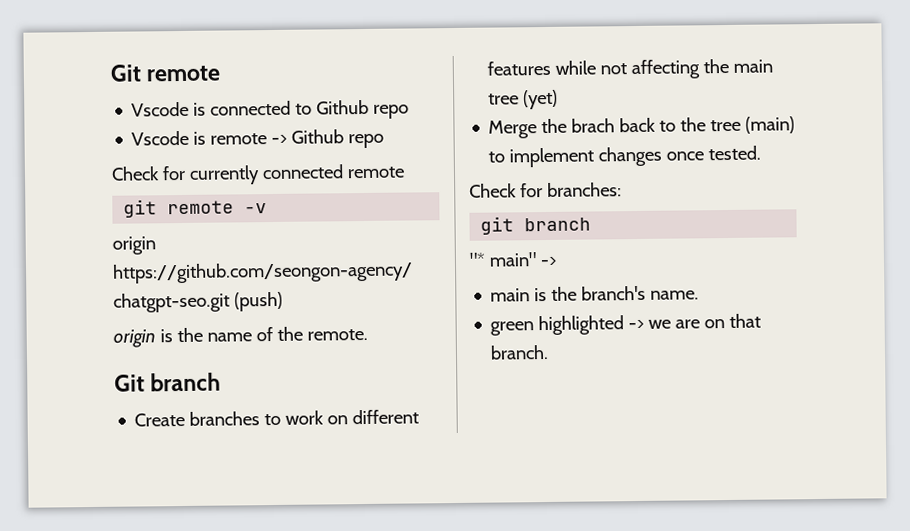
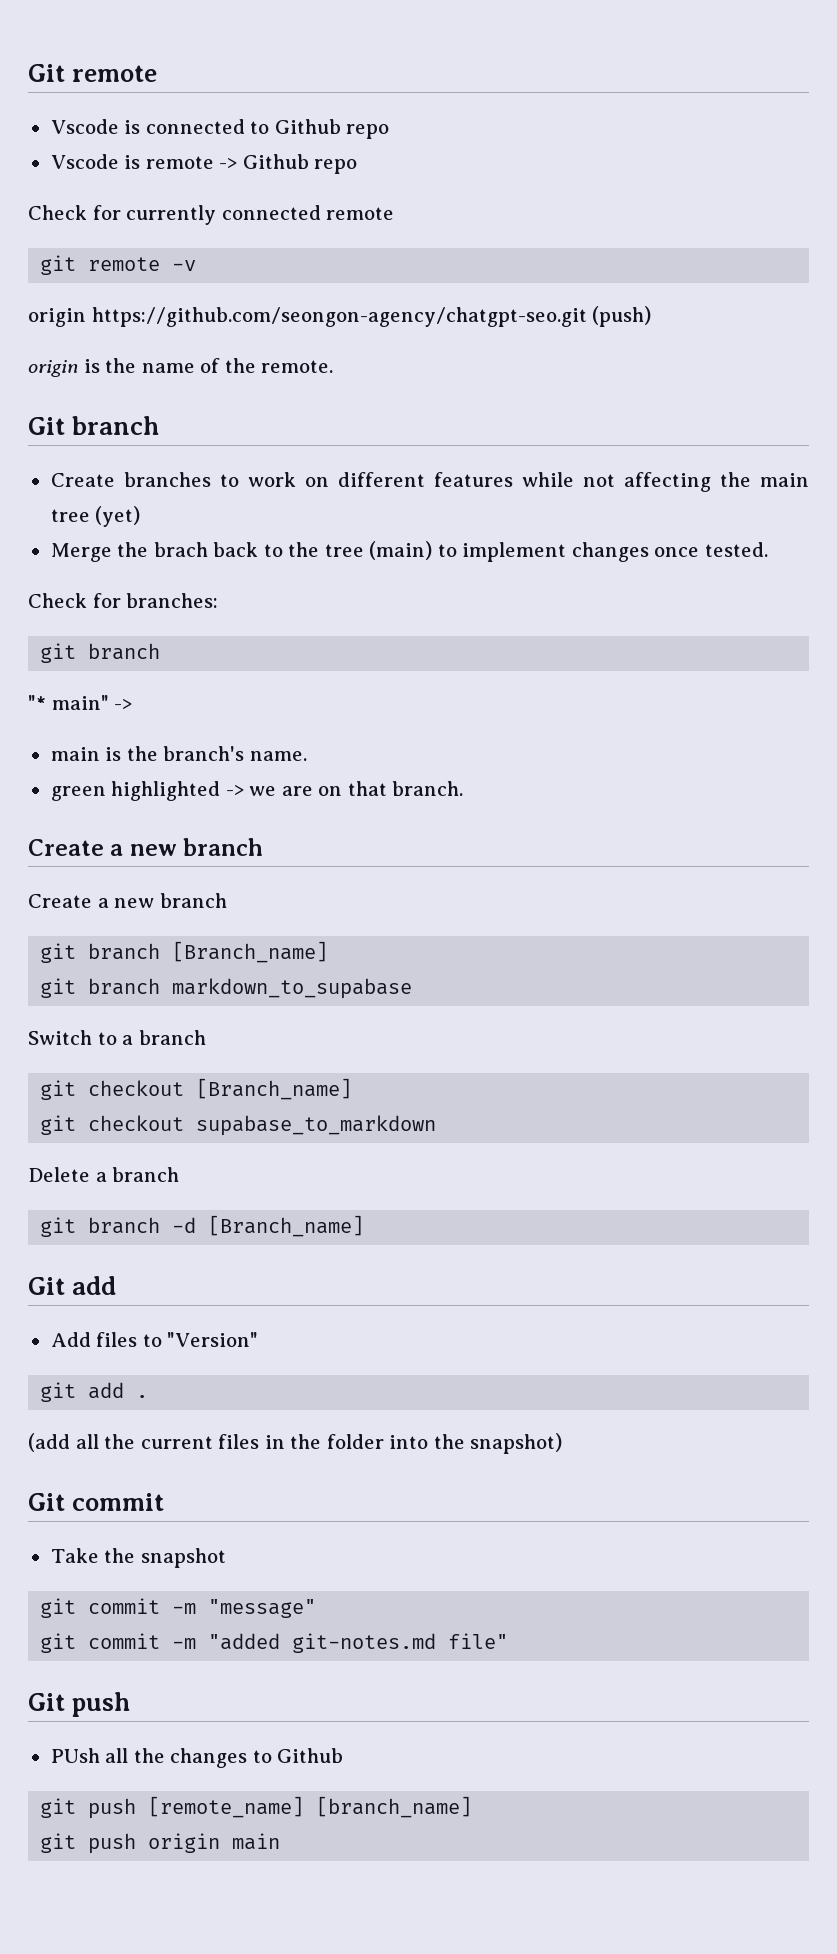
  green highlighted -> we are on that branch.
+ Create a new branch
+ Create a new branch
+ git branch [Branch_name]
+ git branch markdown_to_supabase
+ Switch to a branch
+ git checkout [Branch_name]
+ git checkout supabase_to_markdown
+ Delete a branch
+ git branch -d [Branch_name]
+ Git add
+ Add files to "Version"
+ git add .
+ (add all the current files in the folder into the snapshot)
+ Git commit
+ Take the snapshot
+ git commit -m "message"
+ git commit -m "added git-notes.md file"
+ Git push
+ PUsh all the changes to Github
+ git push [remote_name] [branch_name]
+ git push origin main

